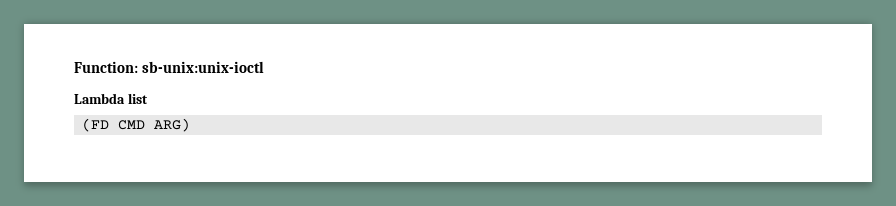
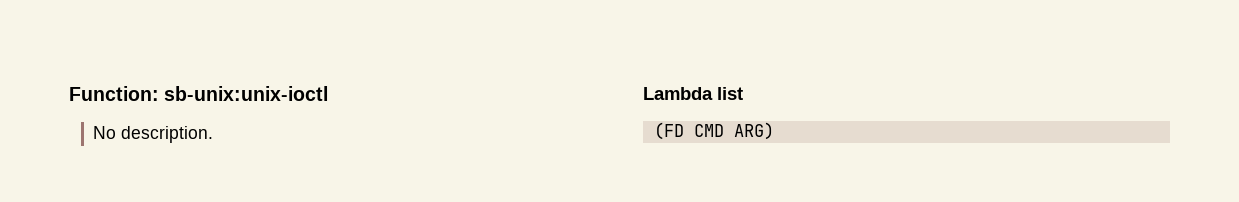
+ No description.

